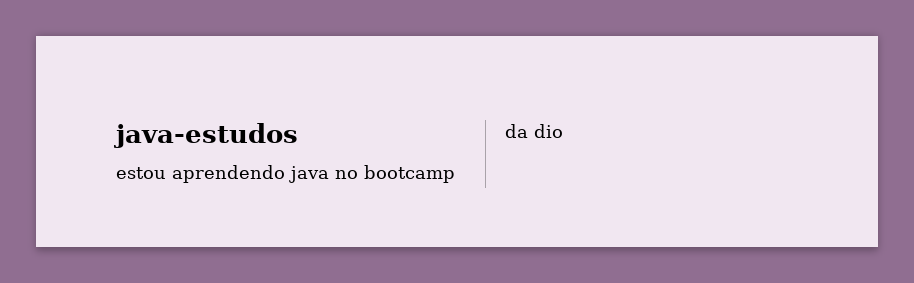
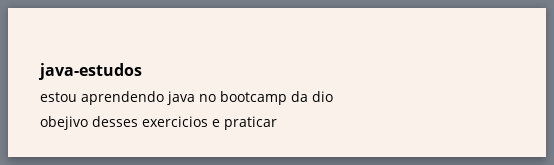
+ obejivo desses exercicios e praticar

